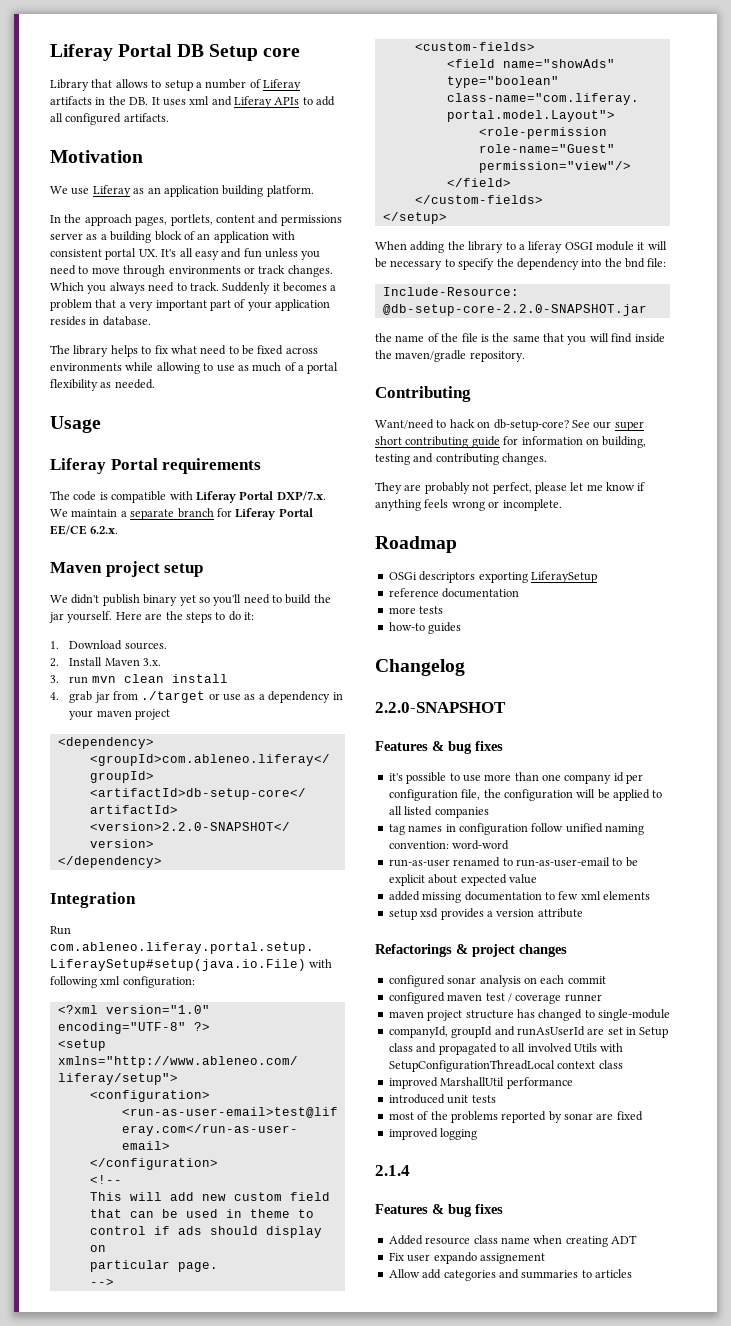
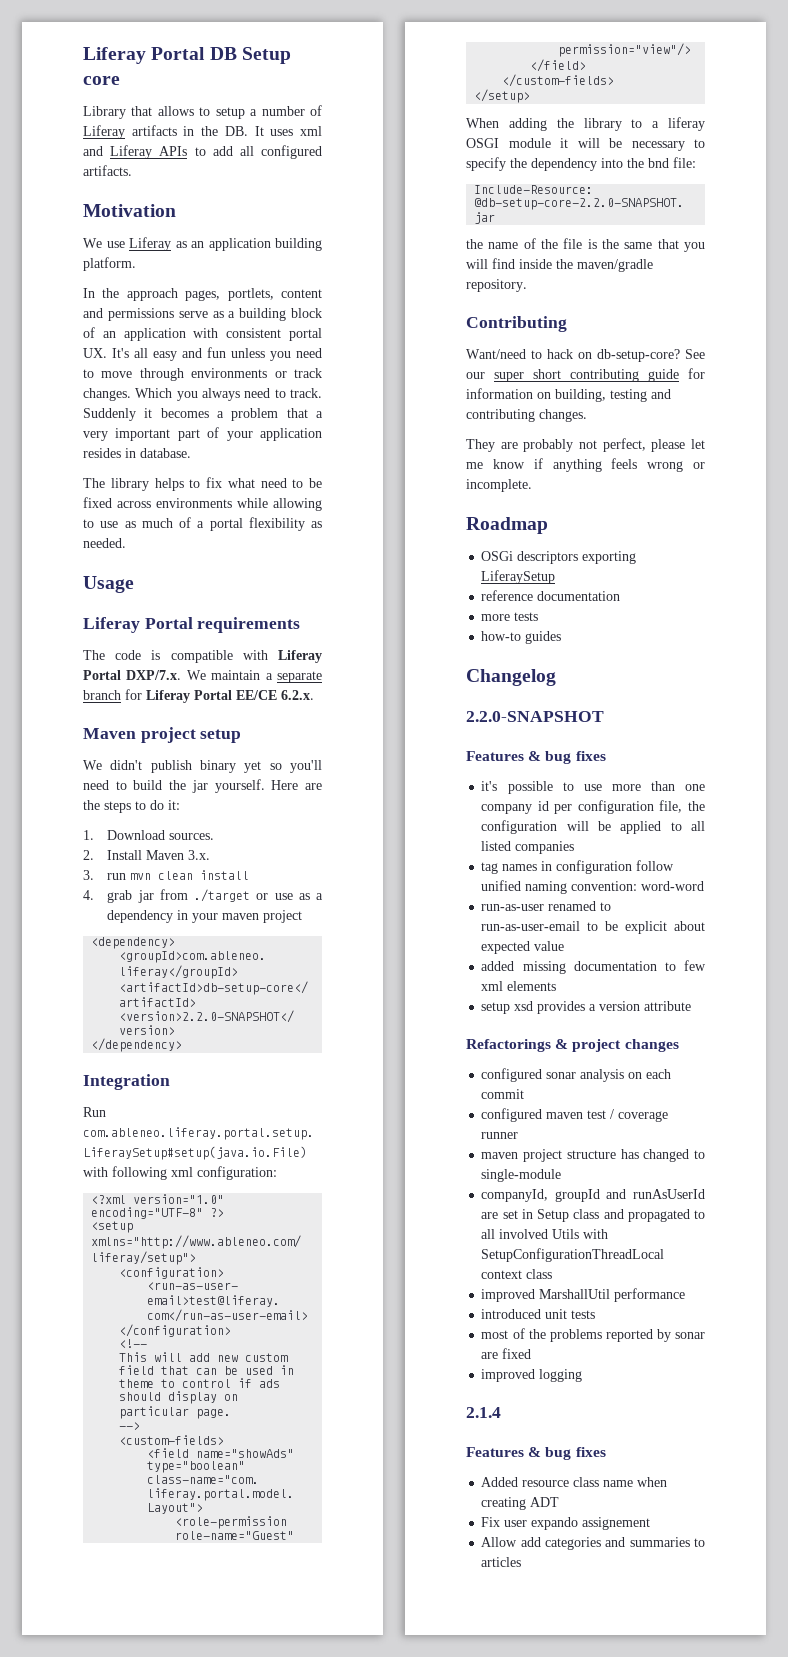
- In the approach pages, portlets, content and permissions server as a building block of an application with consistent portal UX. It's all easy and fun unless you need to move through environments or track changes.
+ In the approach pages, portlets, content and permissions serve as a building block of an application with consistent portal UX. It's all easy and fun unless you need to move through environments or track changes.

